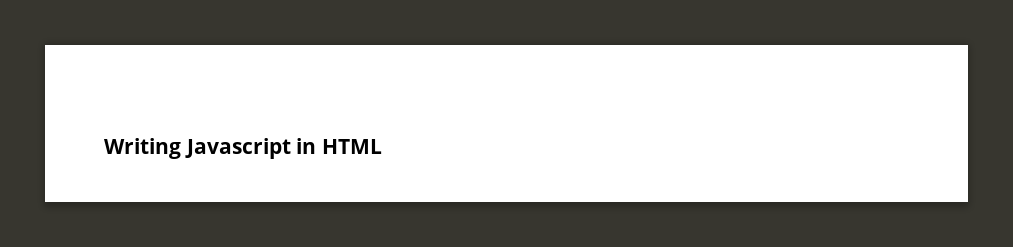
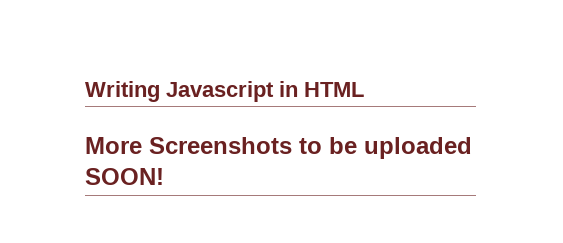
+ More Screenshots to be uploaded SOON!

